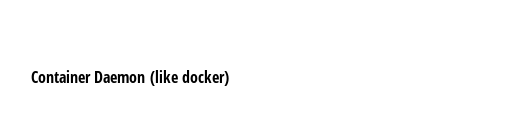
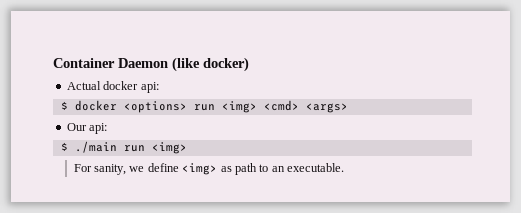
+ Actual docker api:
+ $ docker <options> run <img> <cmd> <args>
+ Our api:
+ $ ./main run <img>
+ For sanity, we define <img> as path to an executable.

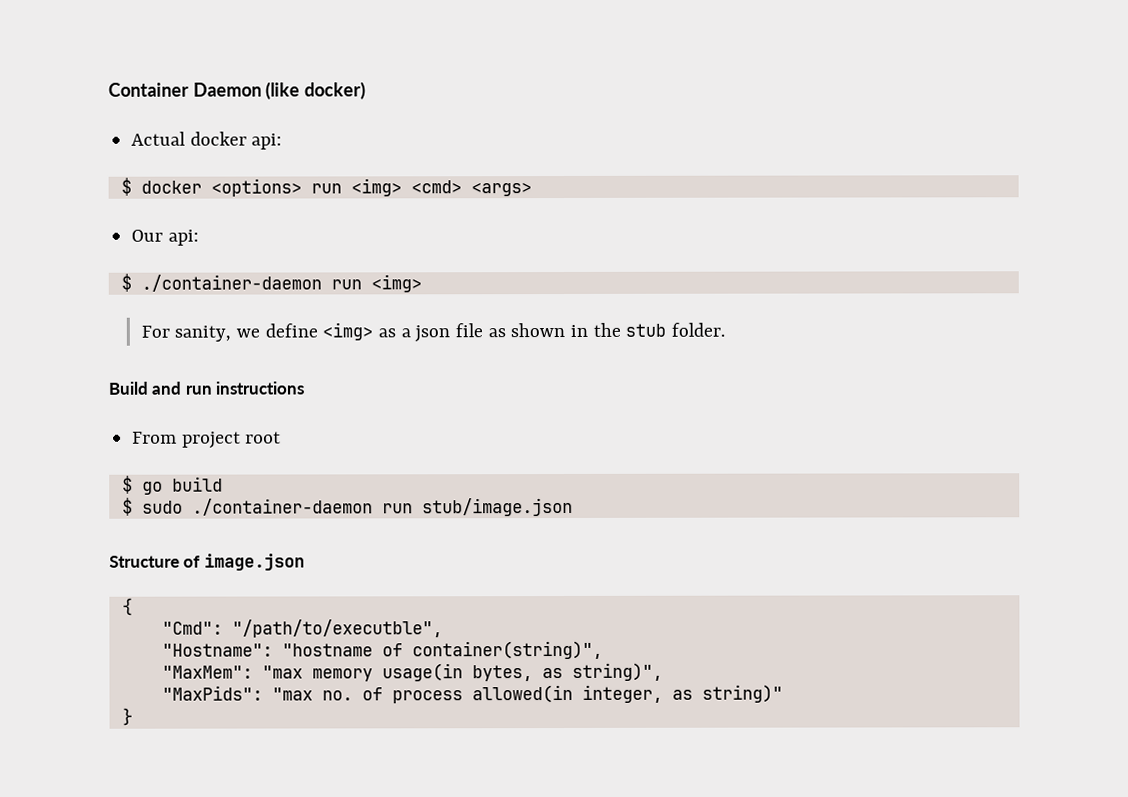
- $ ./main run <img>
+ $ ./container-daemon run <img>
- For sanity, we define <img> as path to an executable.
+ For sanity, we define <img> as a json file as shown in the stub folder.
+ Build and run instructions
+ From project root
+ $ go build
+ $ sudo ./container-daemon run stub/image.json
+ Structure of image.json
+ {
+ "Cmd": "/path/to/executble",
+ "Hostname": "hostname of container(string)",
+ "MaxMem": "max memory usage(in bytes, as string)",
+ "MaxPids": "max no. of process allowed(in integer, as string)"
+ }

